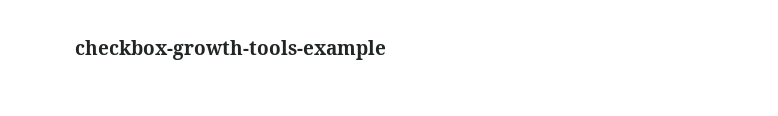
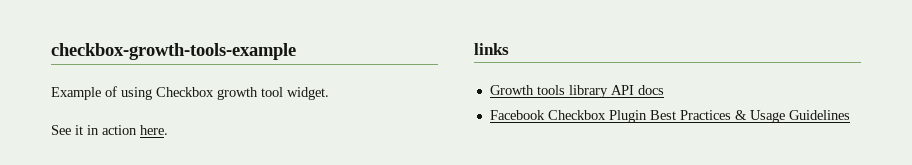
+ Example of using Checkbox growth tool widget.
+ See it in action here.
+ links
+ Growth tools library API docs
+ Facebook Checkbox Plugin Best Practices & Usage Guidelines

